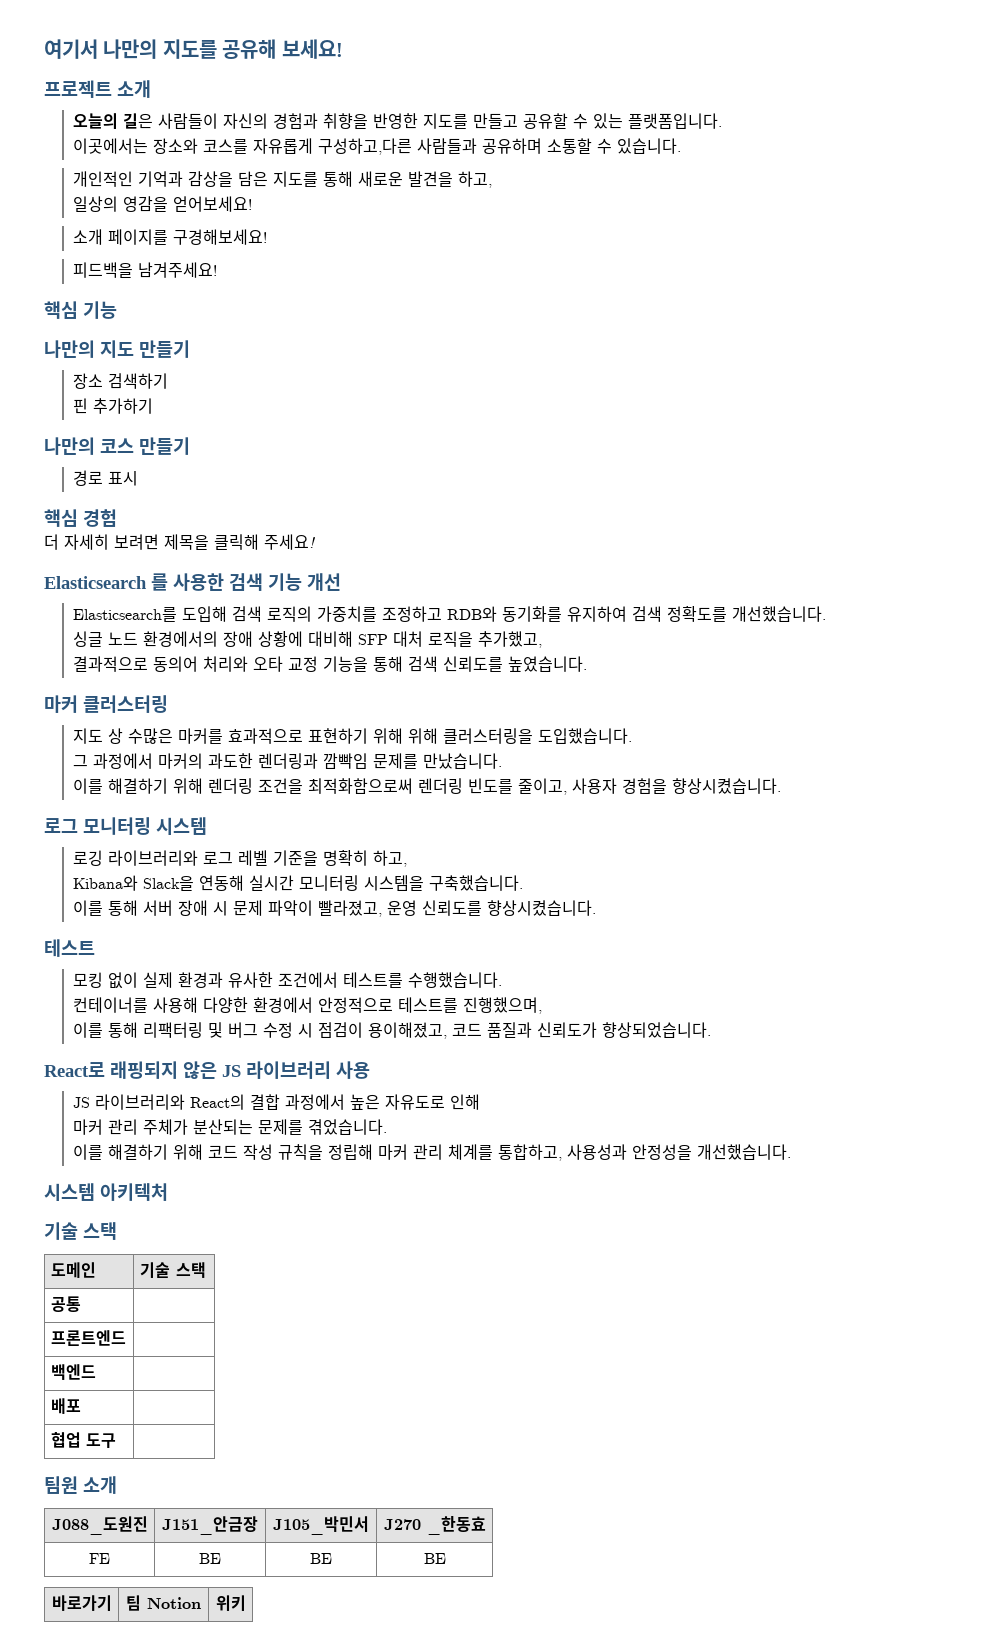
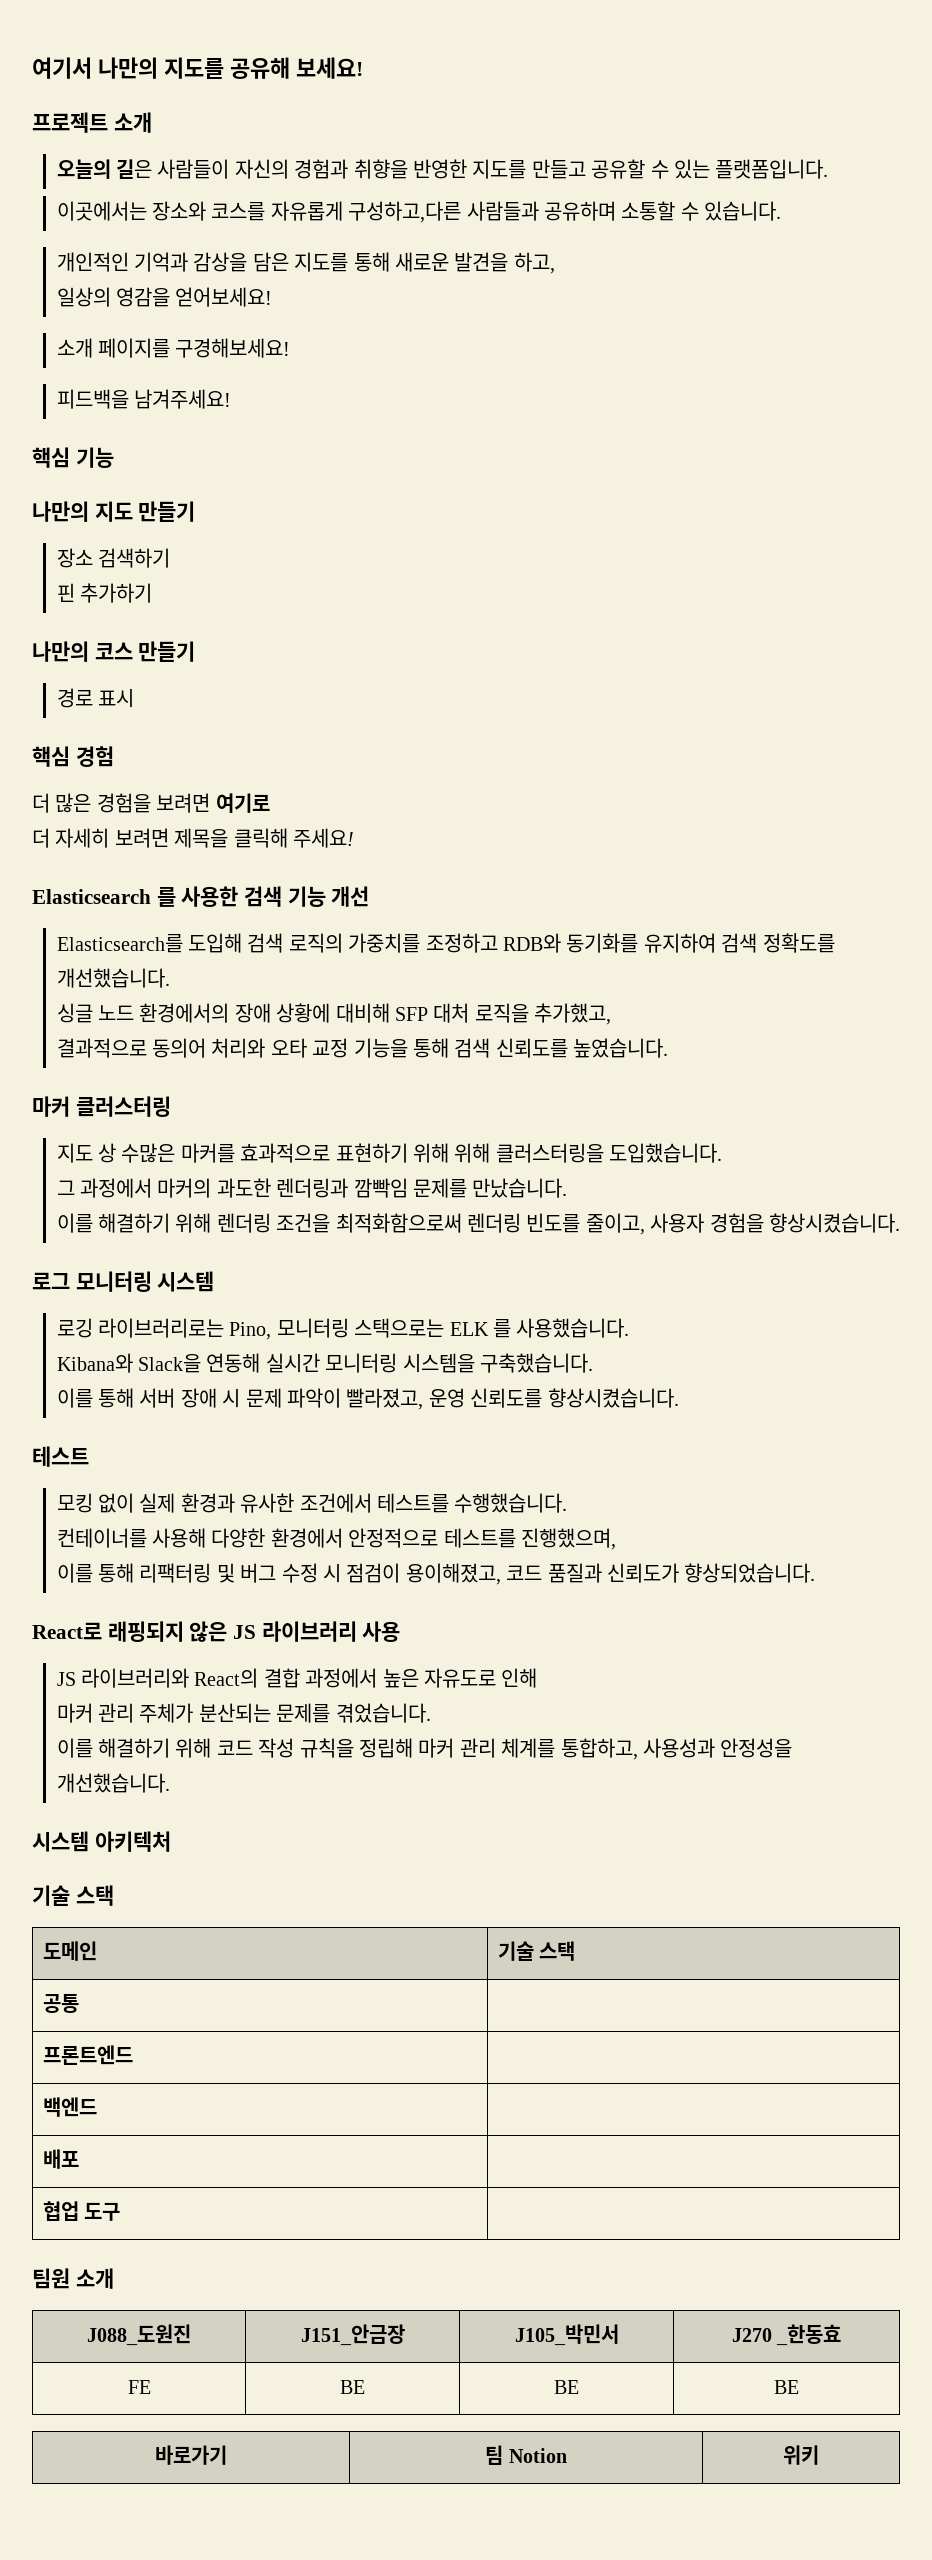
+ 더 많은 경험을 보려면 여기로
- 로깅 라이브러리와 로그 레벨 기준을 명확히 하고,
+ 로깅 라이브러리로는 Pino, 모니터링 스택으로는 ELK 를 사용했습니다.

